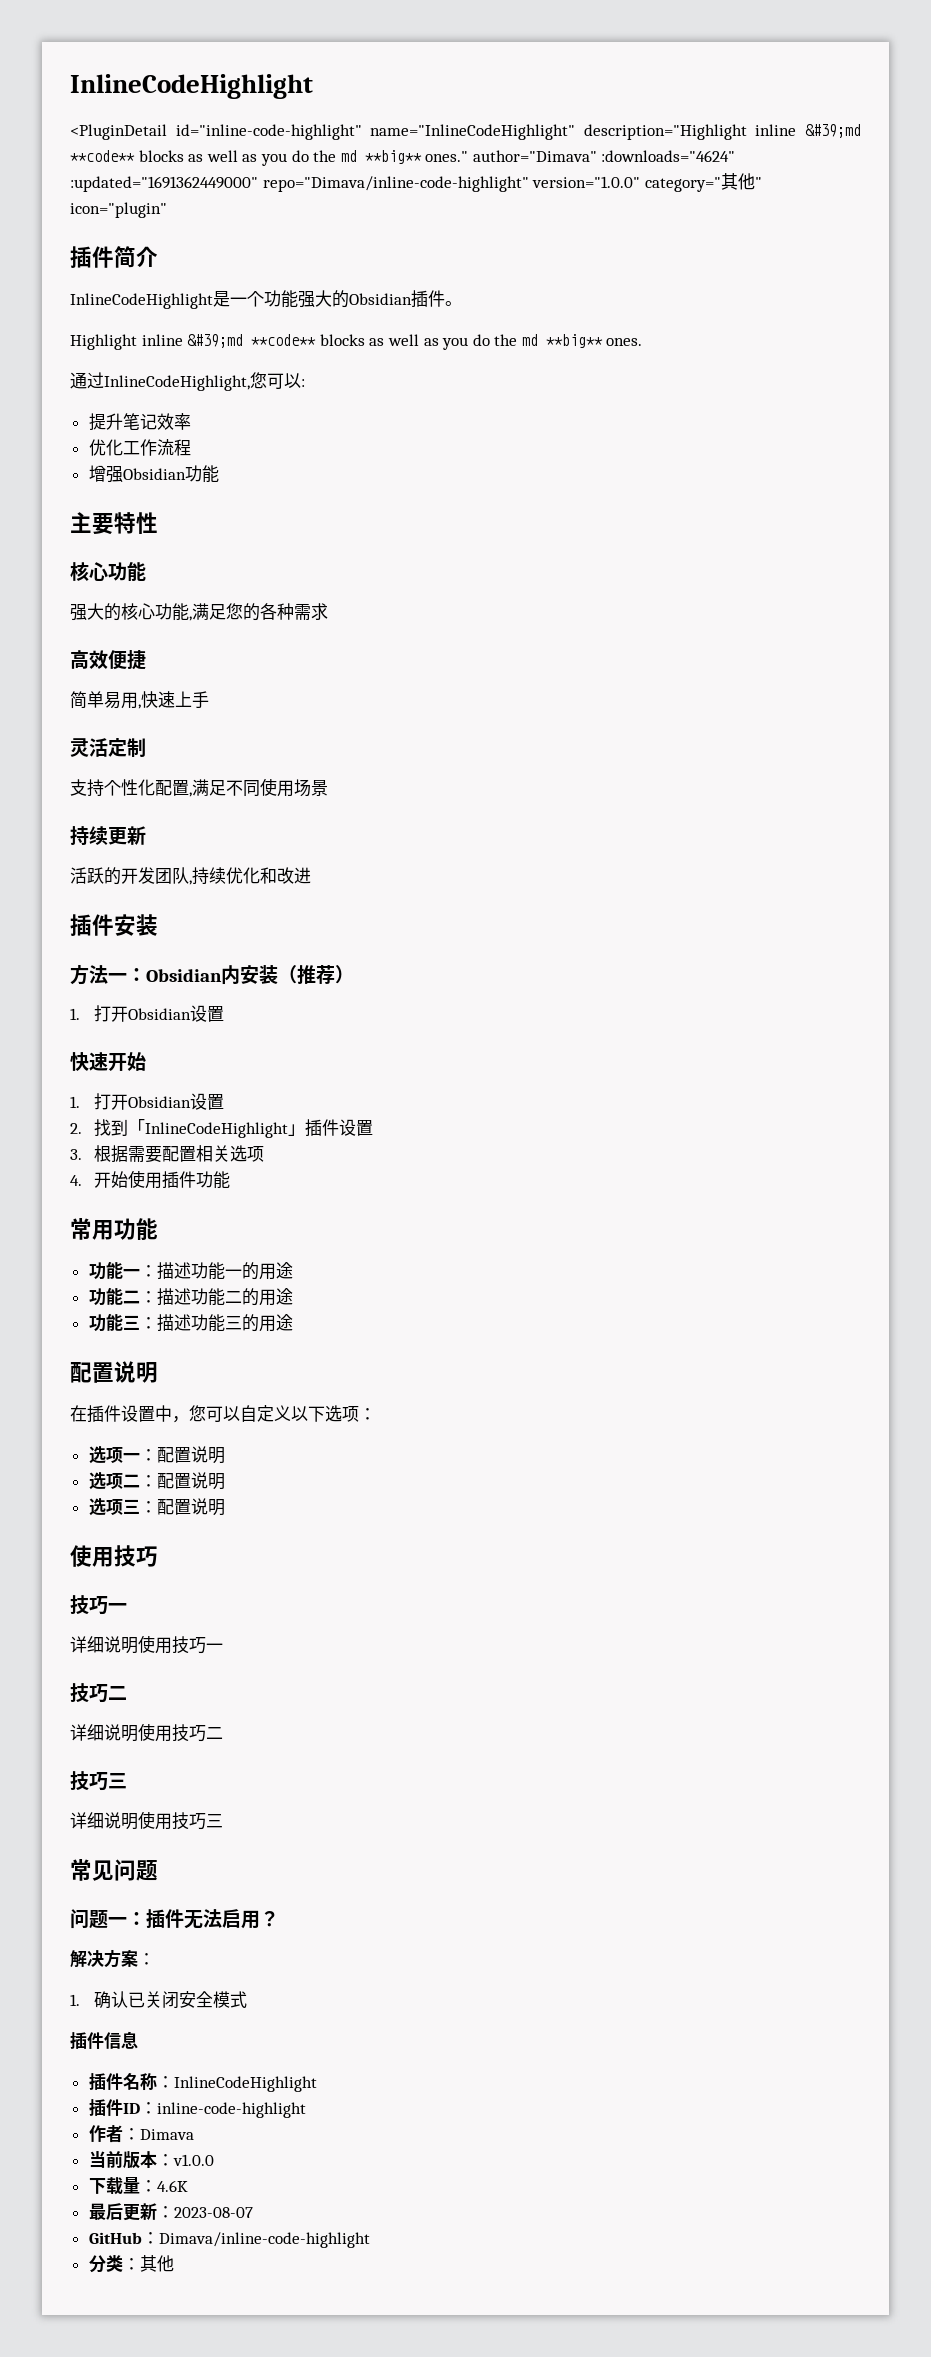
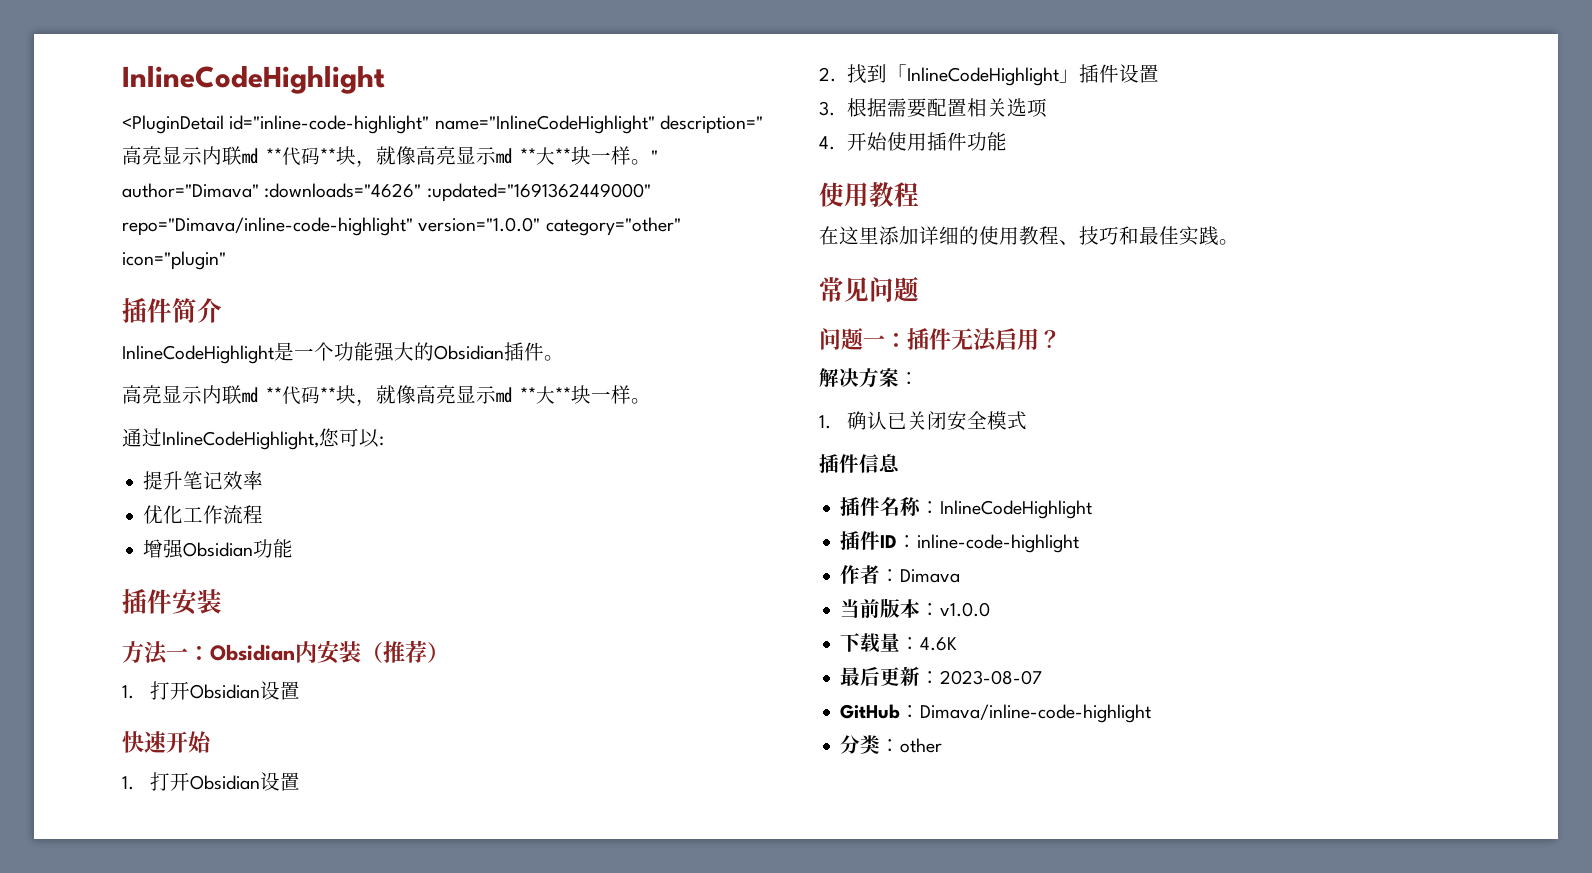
- <PluginDetail id="inline-code-highlight" name="InlineCodeHighlight" description="Highlight inline &#39;md **code** blocks as well as you do the md **big** ones." author="Dimava" :downloads="4624" :updated="1691362449000" repo="Dimava/inline-code-highlight" version="1.0.0" category="其他" icon="plugin"
+ <PluginDetail id="inline-code-highlight" name="InlineCodeHighlight" description="高亮显示内联md **代码**块，就像高亮显示md **大**块一样。" author="Dimava" :downloads="4626" :updated="1691362449000" repo="Dimava/inline-code-highlight" version="1.0.0" category="other" icon="plugin"
  InlineCodeHighlight是一个功能强大的Obsidian插件。
- Highlight inline &#39;md **code** blocks as well as you do the md **big** ones.
+ 高亮显示内联md **代码**块，就像高亮显示md **大**块一样。
- 主要特性
- 核心功能
- 强大的核心功能,满足您的各种需求
- 高效便捷
- 简单易用,快速上手
- 灵活定制
- 支持个性化配置,满足不同使用场景
- 持续更新
- 活跃的开发团队,持续优化和改进
  4.开始使用插件功能
- 常用功能
- 功能一：描述功能一的用途
- 功能二：描述功能二的用途
- 功能三：描述功能三的用途
- 配置说明
- 在插件设置中，您可以自定义以下选项：
- 选项一：配置说明
- 选项二：配置说明
- 选项三：配置说明
- 使用技巧
- 技巧一
- 详细说明使用技巧一
- 技巧二
- 详细说明使用技巧二
- 技巧三
- 详细说明使用技巧三
+ 使用教程
+ 在这里添加详细的使用教程、技巧和最佳实践。
- 分类：其他
+ 分类：other

